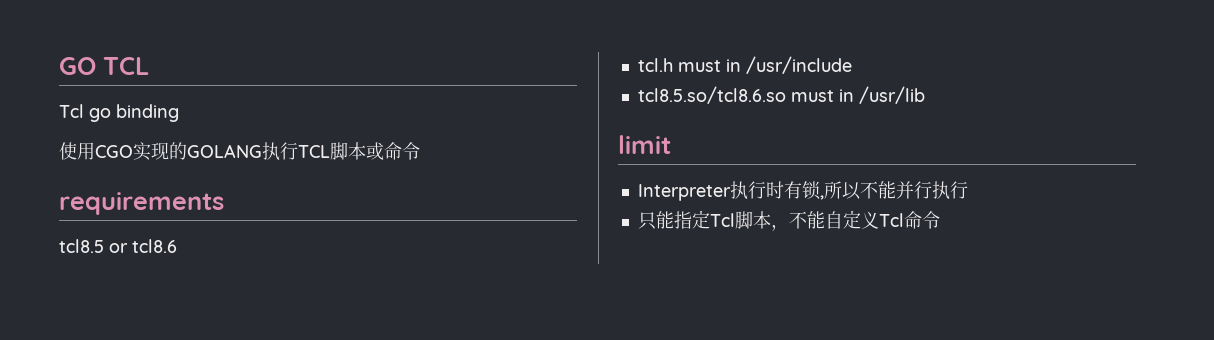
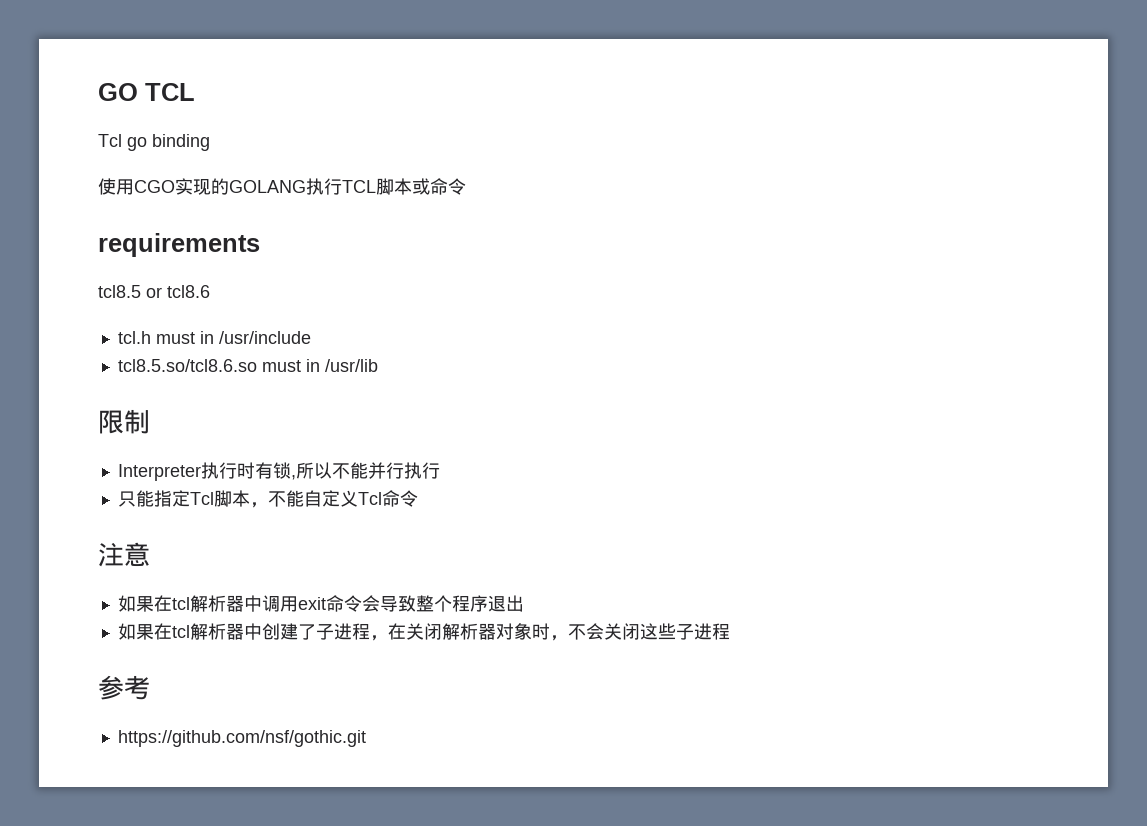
- limit
+ 限制
+ 注意
+ 如果在tcl解析器中调用exit命令会导致整个程序退出
+ 如果在tcl解析器中创建了子进程，在关闭解析器对象时，不会关闭这些子进程
+ 参考
+ https://github.com/nsf/gothic.git

